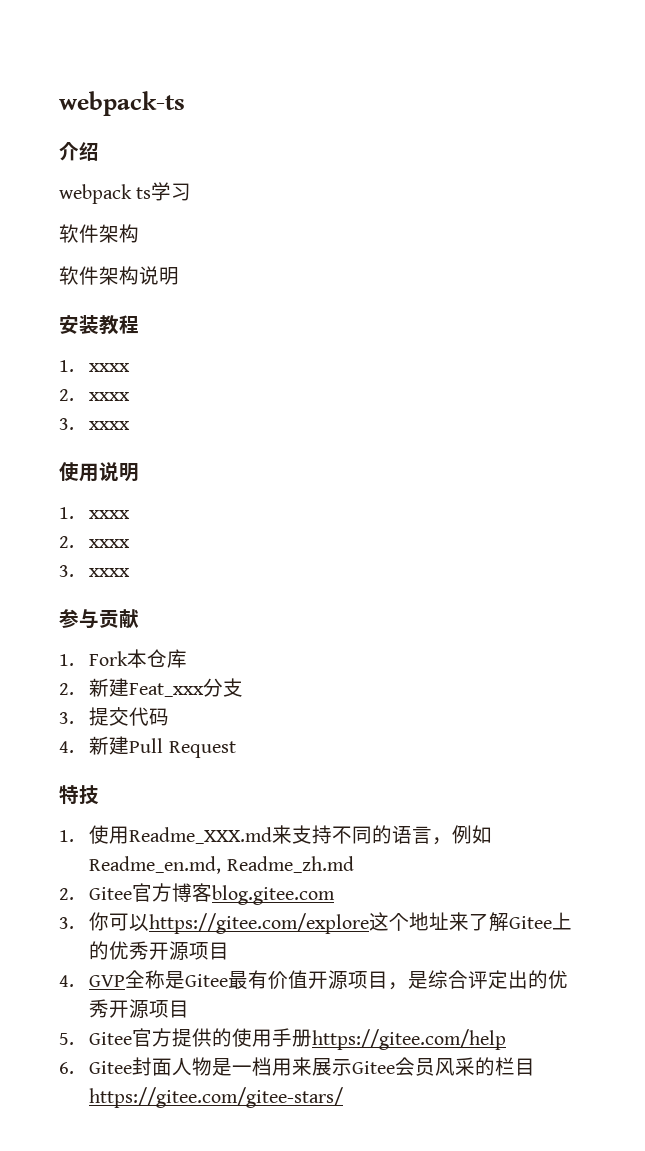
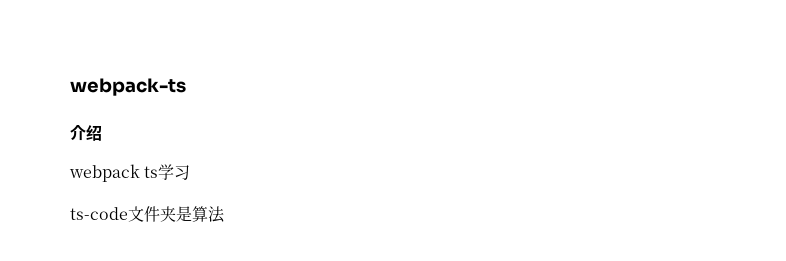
  webpack ts学习
- 软件架构
- 软件架构说明
- 安装教程
- 1. xxxx
- 2. xxxx
- 3. xxxx
- 使用说明
- 1. xxxx
- 2. xxxx
- 3. xxxx
- 参与贡献
- 1. Fork本仓库
- 2.新建Feat_xxx分支
- 3.提交代码
- 4.新建Pull Request
- 特技
- 1.使用Readme_XXX.md来支持不同的语言，例如Readme_en.md, Readme_zh.md
- 2. Gitee官方博客blog.gitee.com
- 3.你可以https://gitee.com/explore这个地址来了解Gitee上的优秀开源项目
- 4. GVP全称是Gitee最有价值开源项目，是综合评定出的优秀开源项目
- 5. Gitee官方提供的使用手册https://gitee.com/help
- 6. Gitee封面人物是一档用来展示Gitee会员风采的栏目https://gitee.com/gitee-stars/
+ ts-code文件夹是算法

